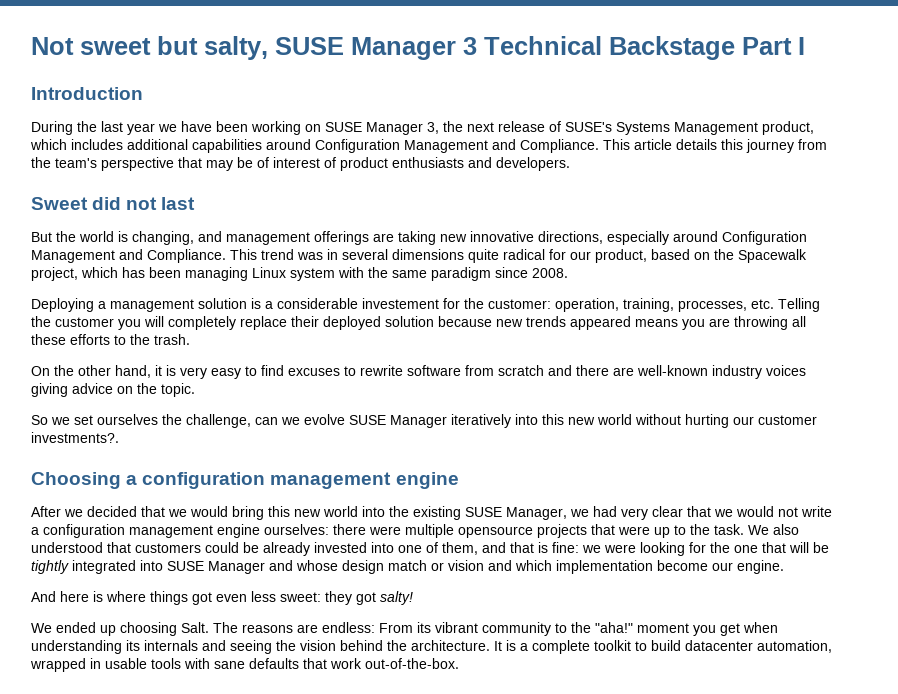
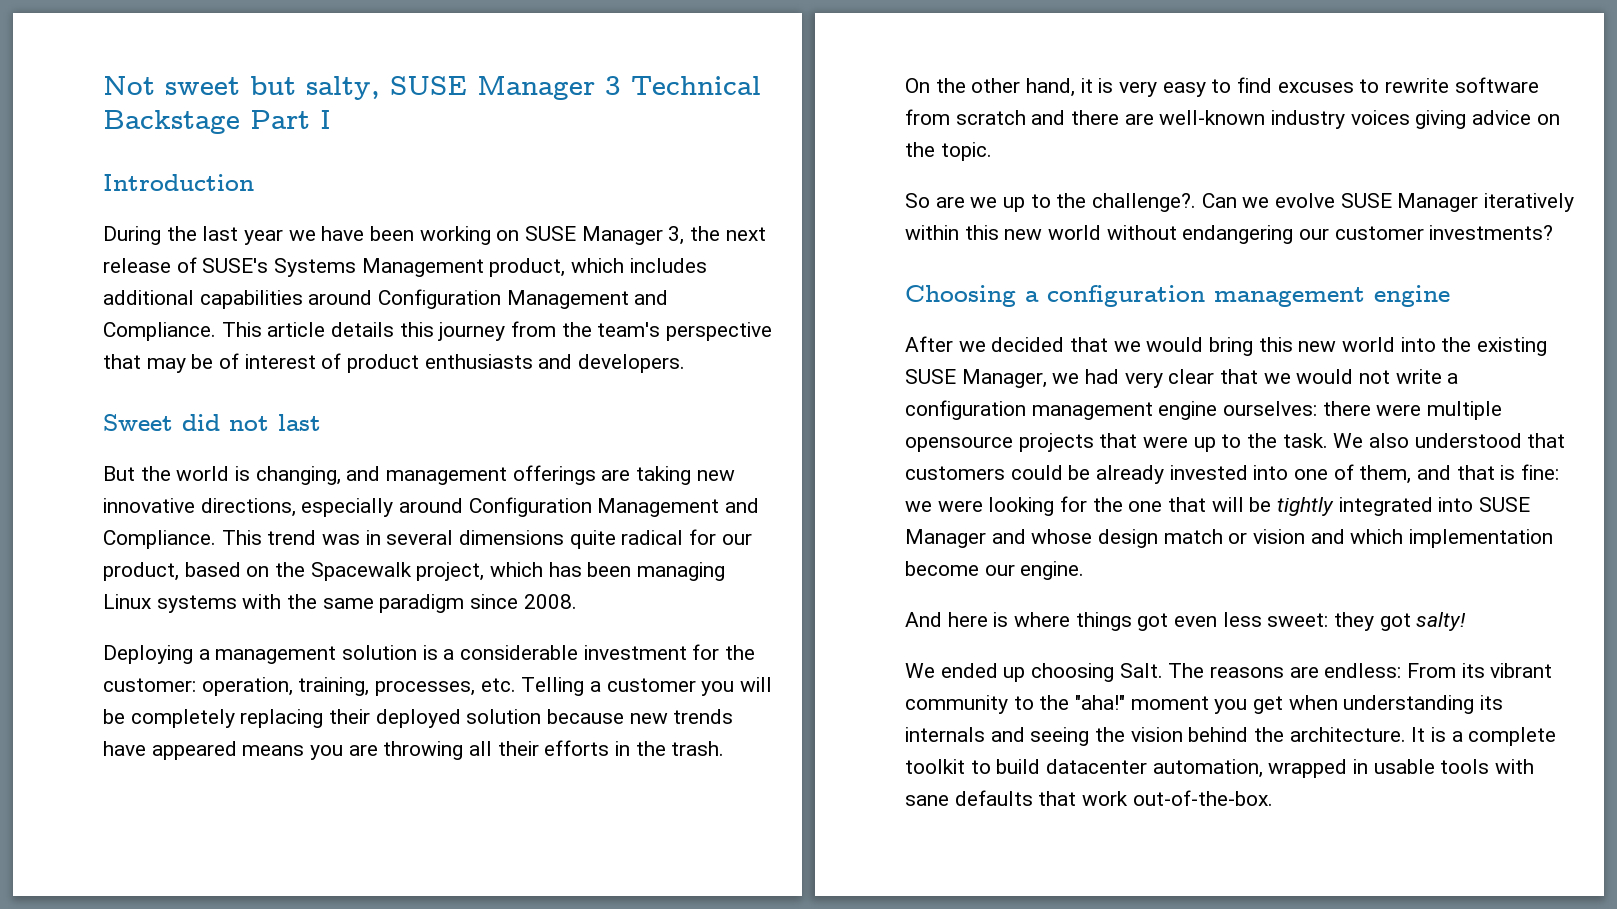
- This trend was in several dimensions quite radical for our product, based on the Spacewalk project, which has been managing Linux system with the same paradigm since 2008.
+ This trend was in several dimensions quite radical for our product, based on the Spacewalk project, which has been managing Linux systems with the same paradigm since 2008.
- Deploying a management solution is a considerable investement for the customer: operation, training, processes, etc. Telling the customer you will completely replace their deployed solution because new trends appeared means you are throwing all these efforts to the trash.
+ Deploying a management solution is a considerable investment for the customer: operation, training, processes, etc. Telling a customer you will be completely replacing their deployed solution because new trends have appeared means you are throwing all their efforts in the trash.
- So we set ourselves the challenge, can we evolve SUSE Manager iteratively into this new world without hurting our customer investments?.
+ So are we up to the challenge?. Can we evolve SUSE Manager iteratively within this new world without endangering our customer investments?

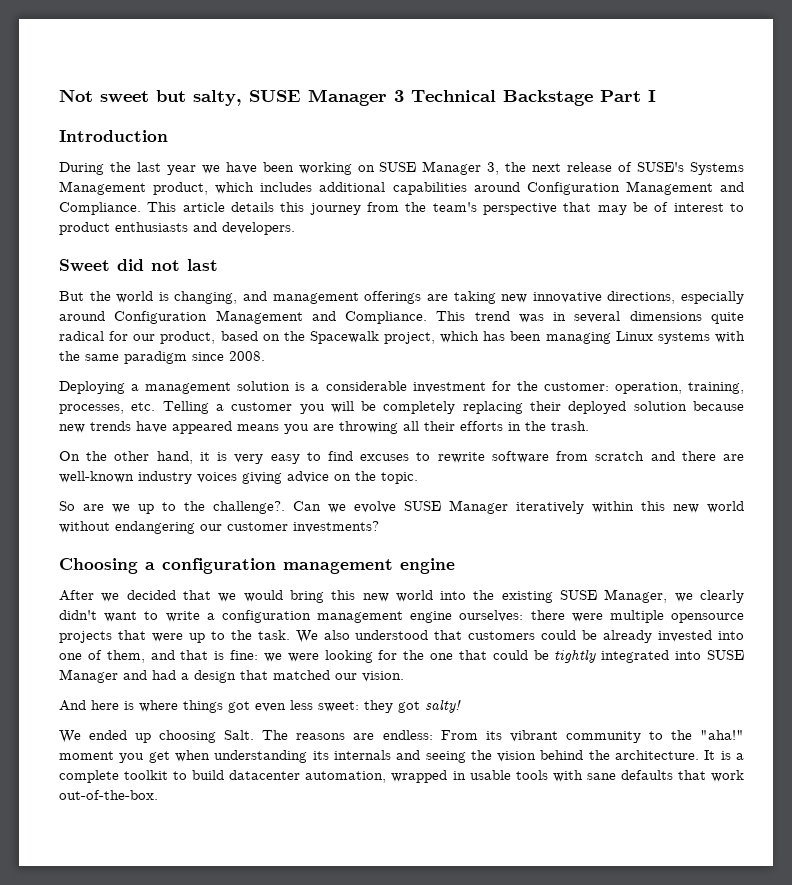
- This article details this journey from the team's perspective that may be of interest of product enthusiasts and developers.
+ This article details this journey from the team's perspective that may be of interest to product enthusiasts and developers.
- After we decided that we would bring this new world into the existing SUSE Manager, we had very clear that we would not write a configuration management engine ourselves: there were multiple opensource projects that were up to the task.
+ After we decided that we would bring this new world into the existing SUSE Manager, we clearly didn't want to write a configuration management engine ourselves: there were multiple opensource projects that were up to the task.
- We also understood that customers could be already invested into one of them, and that is fine: we were looking for the one that will be tightly integrated into SUSE Manager and whose design match or vision and which implementation become our engine.
+ We also understood that customers could be already invested into one of them, and that is fine: we were looking for the one that could be tightly integrated into SUSE Manager and had a design that matched our vision.

